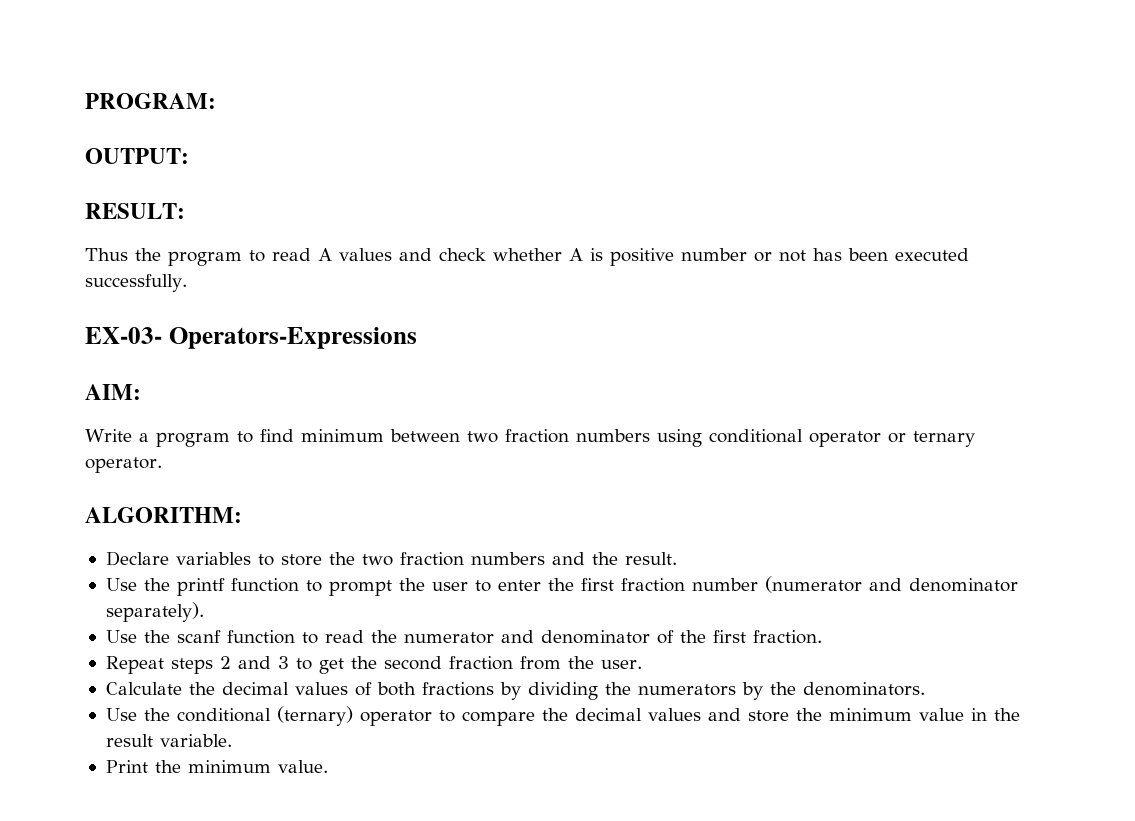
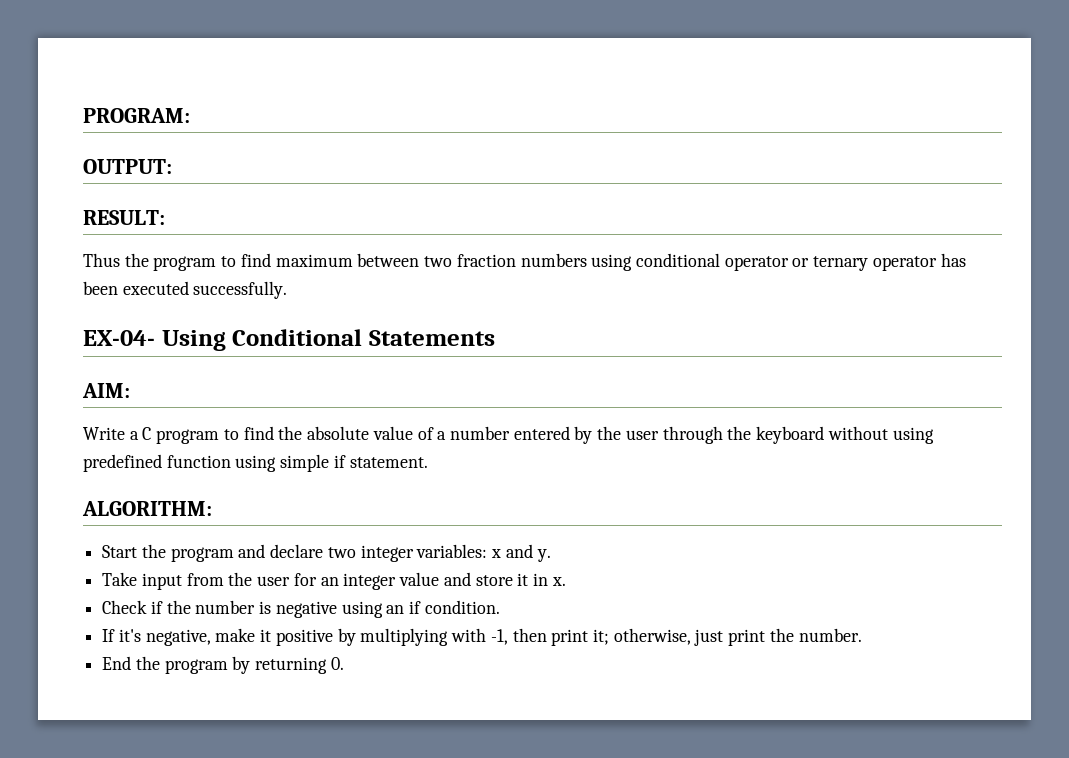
- Thus the program to read A values and check whether A is positive number or not has been executed successfully.
- EX-03- Operators-Expressions
+ Thus the program to find maximum between two fraction numbers using conditional operator or ternary operator has been executed successfully.
+ EX-04- Using Conditional Statements
  AIM:
- Write a program to find minimum between two fraction numbers using conditional operator or ternary operator.
+ Write a C program to find the absolute value of a number entered by the user through the keyboard without using predefined function using simple if statement.
  ALGORITHM:
- Declare variables to store the two fraction numbers and the result.
- Use the printf function to prompt the user to enter the first fraction number (numerator and denominator separately).
- Use the scanf function to read the numerator and denominator of the first fraction.
- Repeat steps 2 and 3 to get the second fraction from the user.
- Calculate the decimal values of both fractions by dividing the numerators by the denominators.
- Use the conditional (ternary) operator to compare the decimal values and store the minimum value in the result variable.
- Print the minimum value.
+ Start the program and declare two integer variables: x and y.
+ Take input from the user for an integer value and store it in x.
+ Check if the number is negative using an if condition.
+ If it's negative, make it positive by multiplying with -1, then print it; otherwise, just print the number.
+ End the program by returning 0.

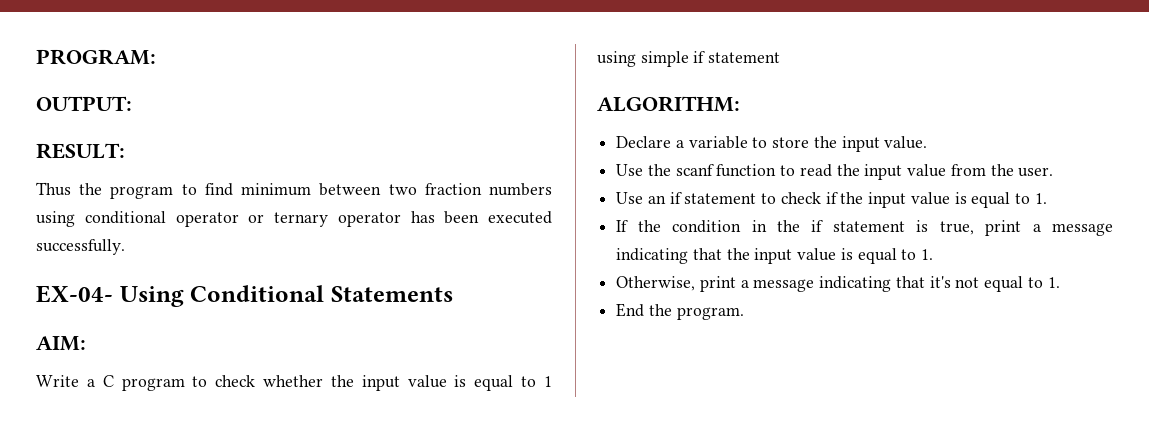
- Thus the program to find maximum between two fraction numbers using conditional operator or ternary operator has been executed successfully.
+ Thus the program to find minimum between two fraction numbers using conditional operator or ternary operator has been executed successfully.
- Write a C program to find the absolute value of a number entered by the user through the keyboard without using predefined function using simple if statement.
+ Write a C program to check whether the input value is equal to 1 using simple if statement
- Start the program and declare two integer variables: x and y.
- Take input from the user for an integer value and store it in x.
- Check if the number is negative using an if condition.
- If it's negative, make it positive by multiplying with -1, then print it; otherwise, just print the number.
- End the program by returning 0.
+ Declare a variable to store the input value.
+ Use the scanf function to read the input value from the user.
+ Use an if statement to check if the input value is equal to 1.
+ If the condition in the if statement is true, print a message indicating that the input value is equal to 1.
+ Otherwise, print a message indicating that it's not equal to 1.
+ End the program.

